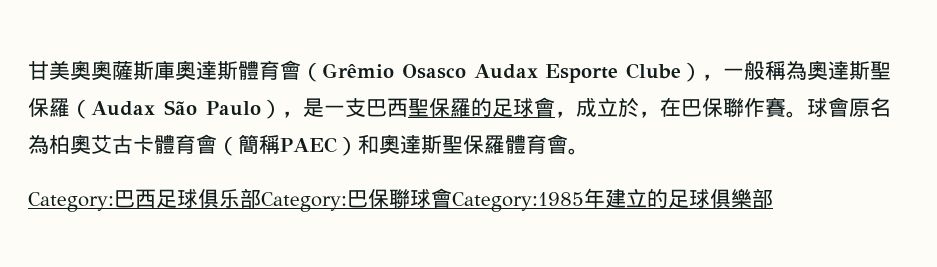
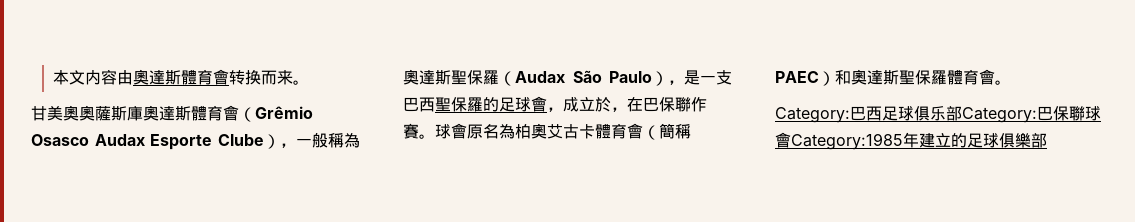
+ 本文内容由奧達斯體育會转换而来。

